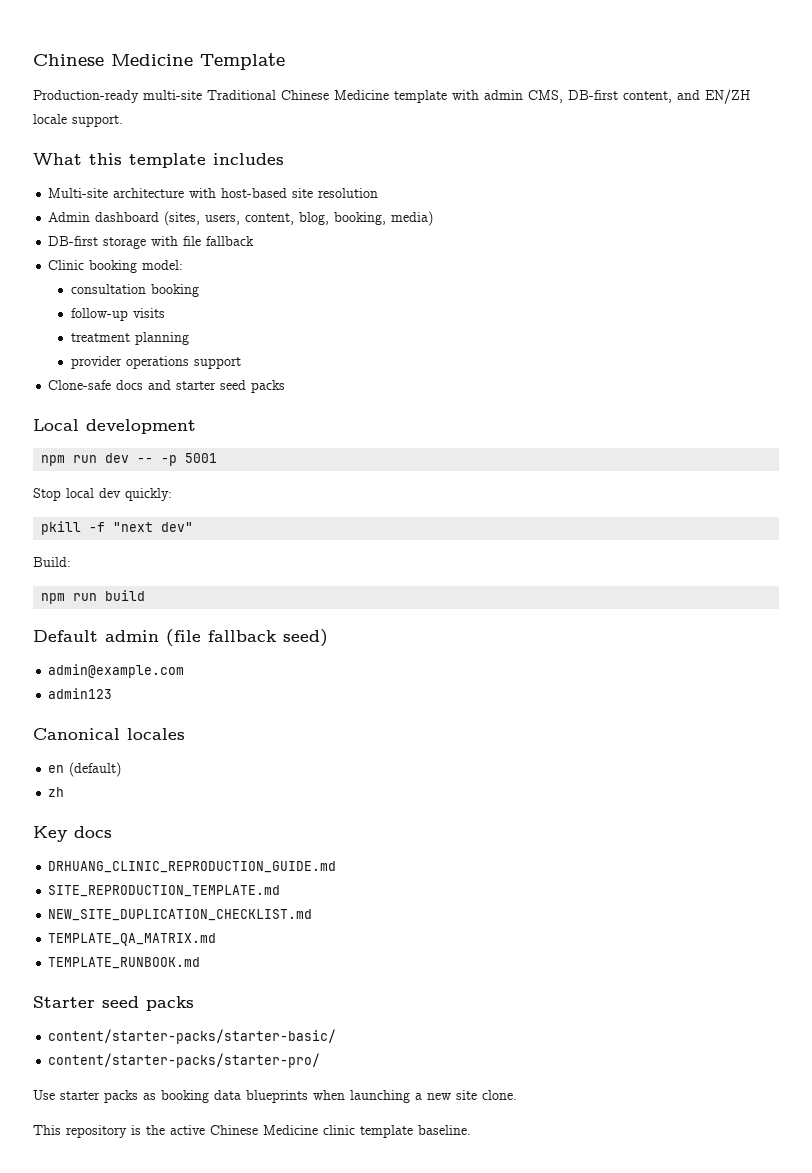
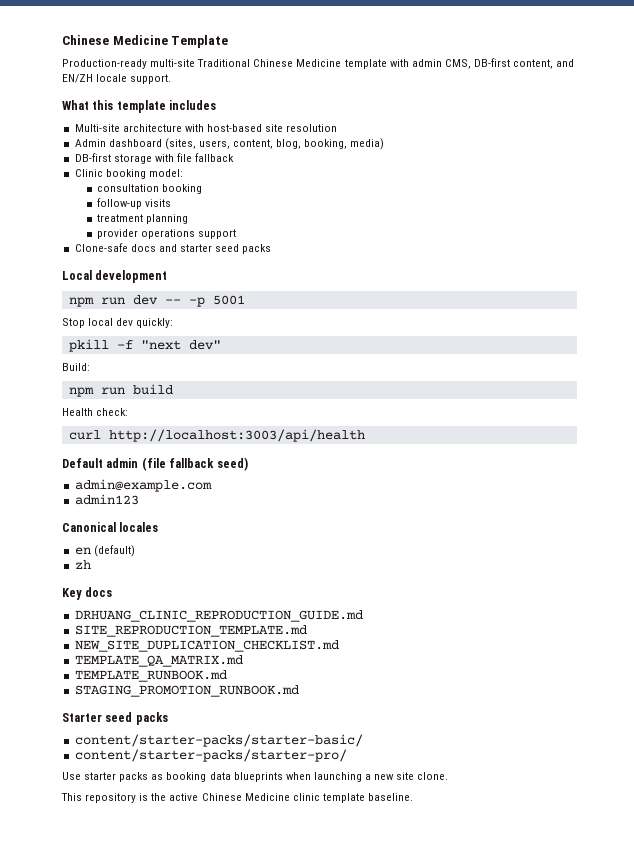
+ Health check:
+ curl http://localhost:3003/api/health
+ STAGING_PROMOTION_RUNBOOK.md

